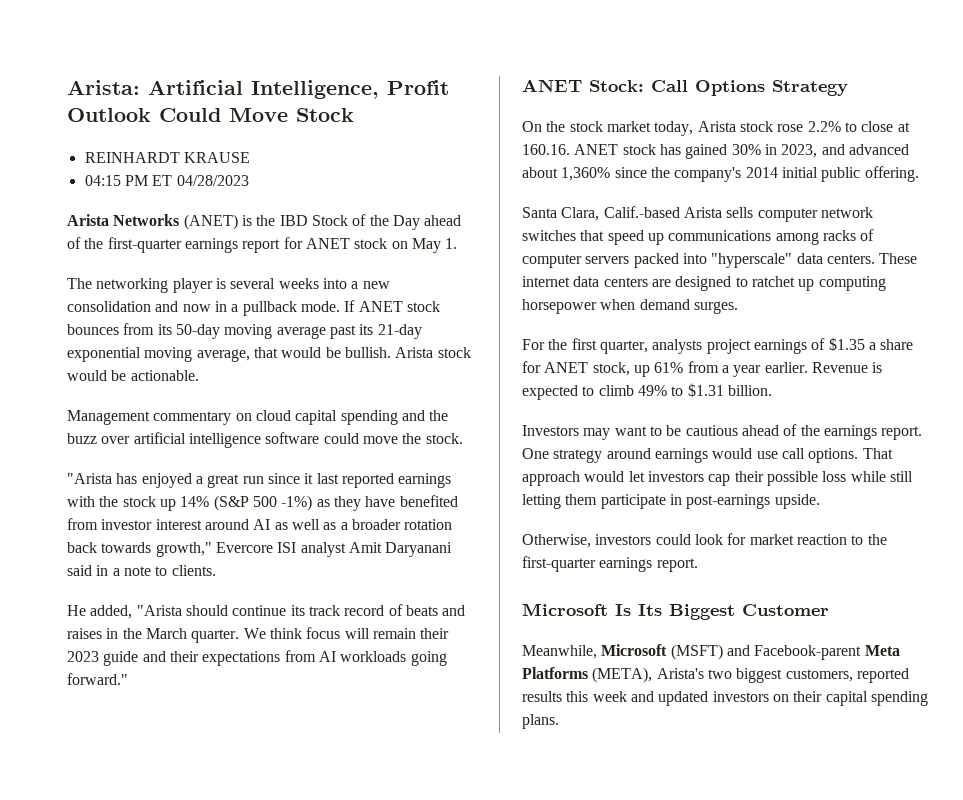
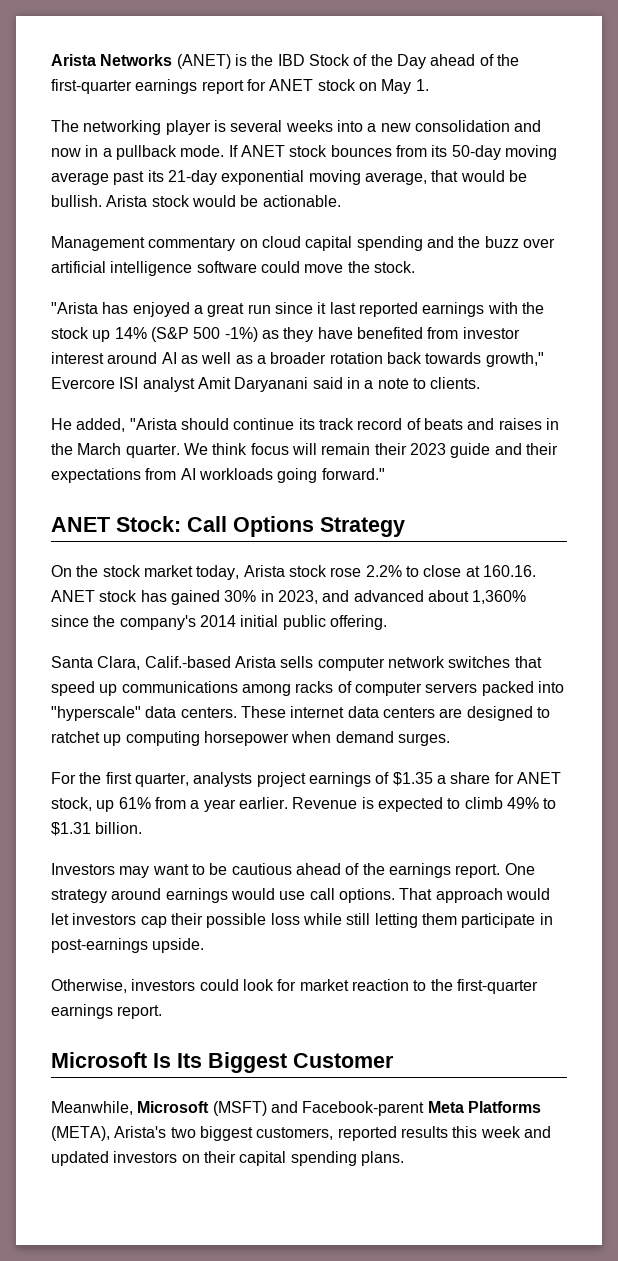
- Arista: Artificial Intelligence, Profit Outlook Could Move Stock
- REINHARDT KRAUSE
- 04:15 PM ET 04/28/2023

